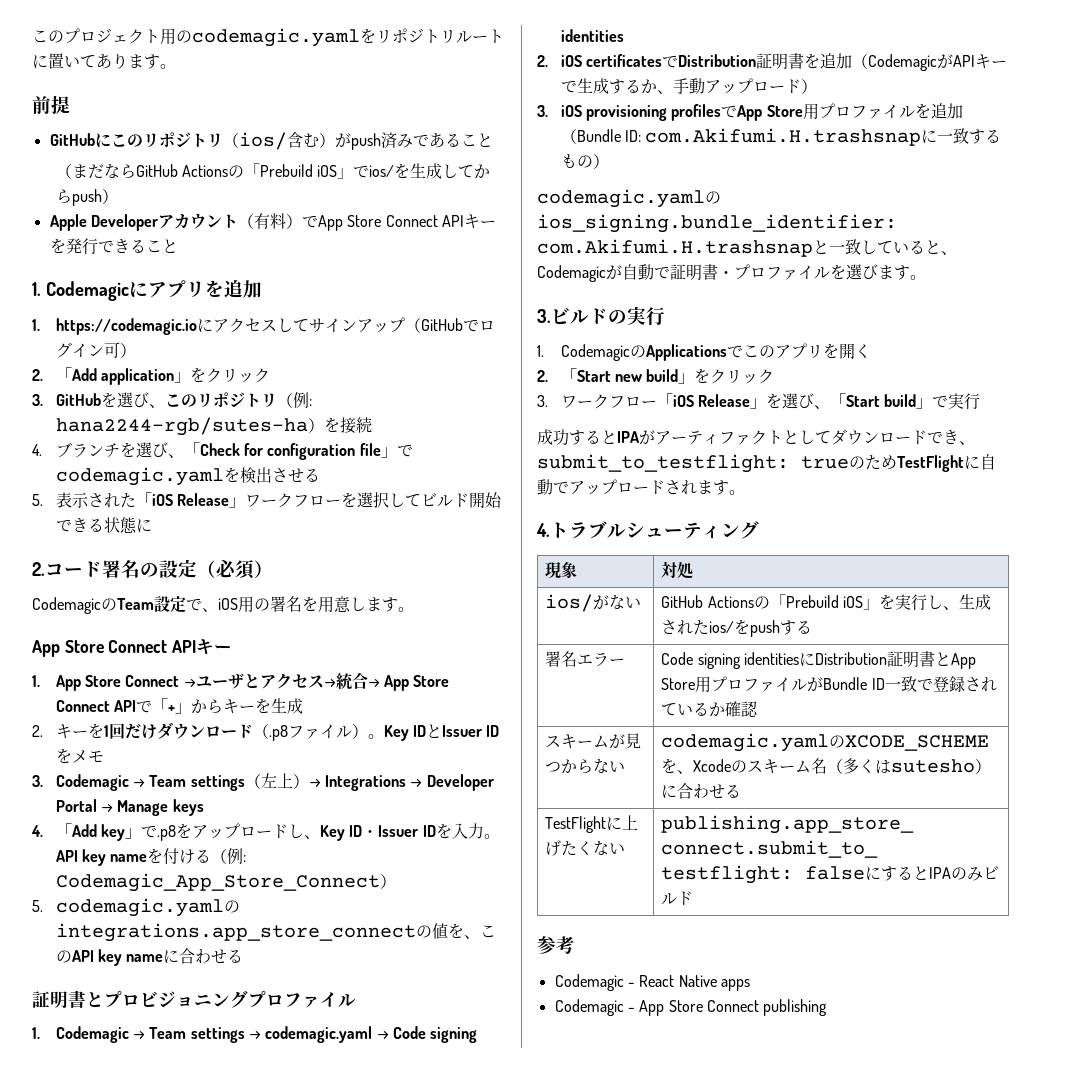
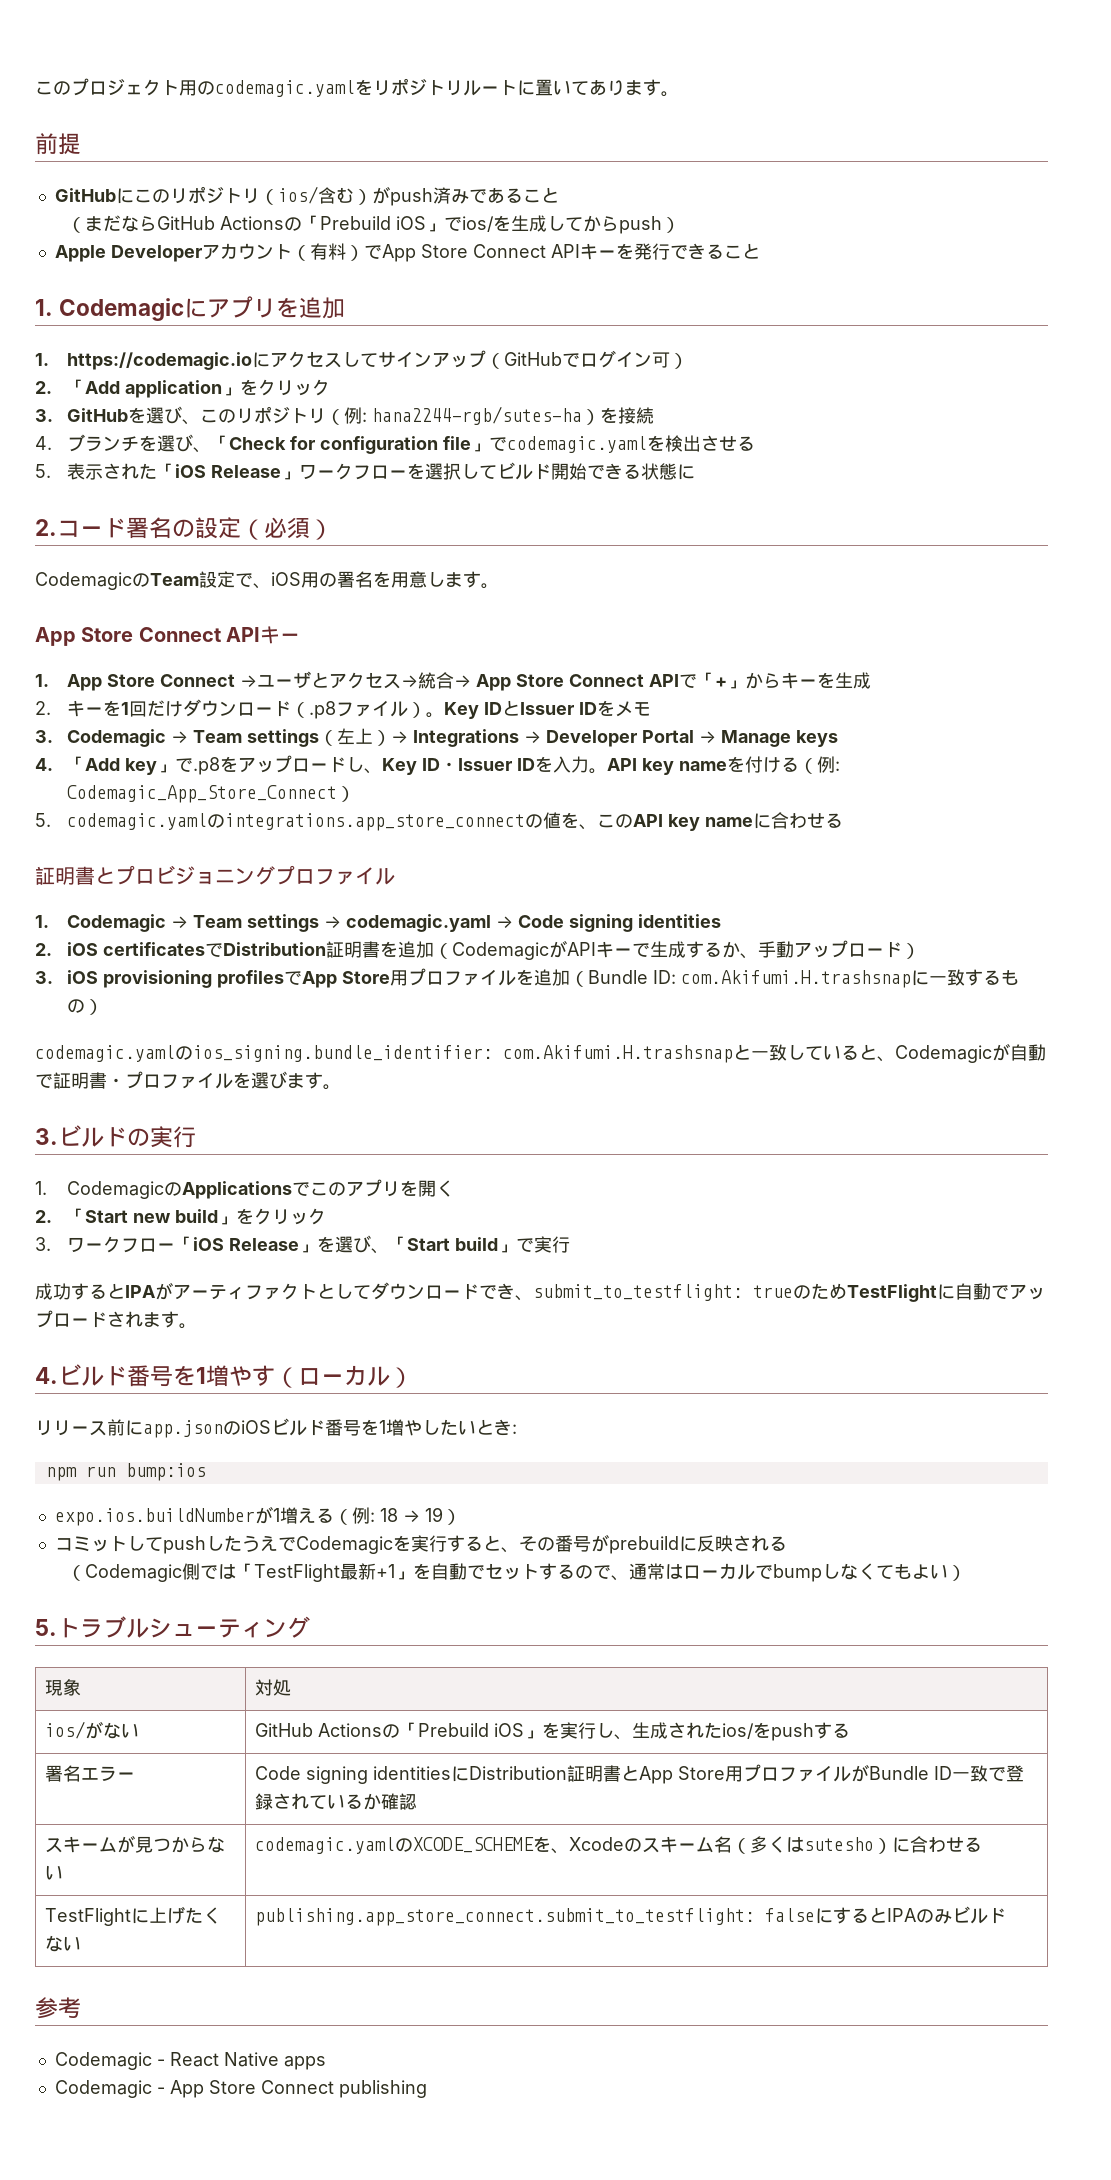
- 4.トラブルシューティング
+ 4.ビルド番号を1増やす（ローカル）
+ リリース前にapp.jsonのiOSビルド番号を1増やしたいとき:
+ npm run bump:ios
+ expo.ios.buildNumberが1増える（例: 18 → 19）
+ コミットしてpushしたうえでCodemagicを実行すると、その番号がprebuildに反映される
+ （Codemagic側では「TestFlight最新+1」を自動でセットするので、通常はローカルでbumpしなくてもよい）
+ 5.トラブルシューティング

